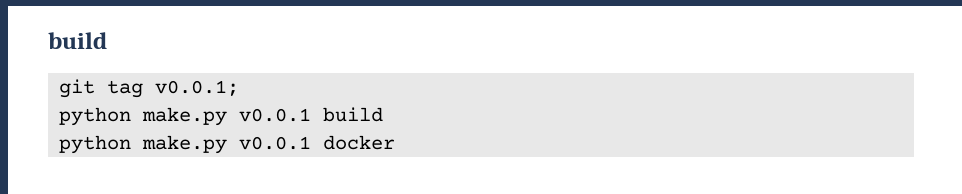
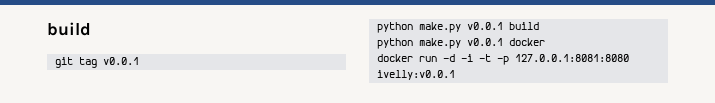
- git tag v0.0.1;
+ git tag v0.0.1
+ docker run -d -i -t -p 127.0.0.1:8081:8080 ivelly:v0.0.1

